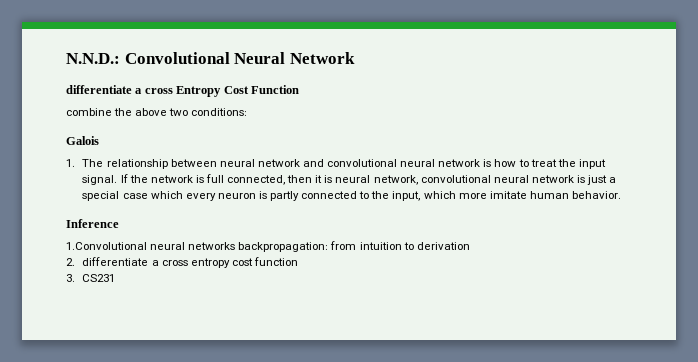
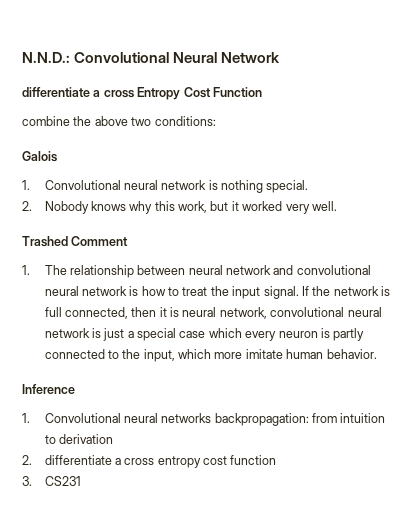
+ 1. Convolutional neural network is nothing special.
+ 2. Nobody knows why this work, but it worked very well.
+ Trashed Comment
- 1.Convolutional neural networks backpropagation: from intuition to derivation
+ 1. Convolutional neural networks backpropagation: from intuition to derivation

